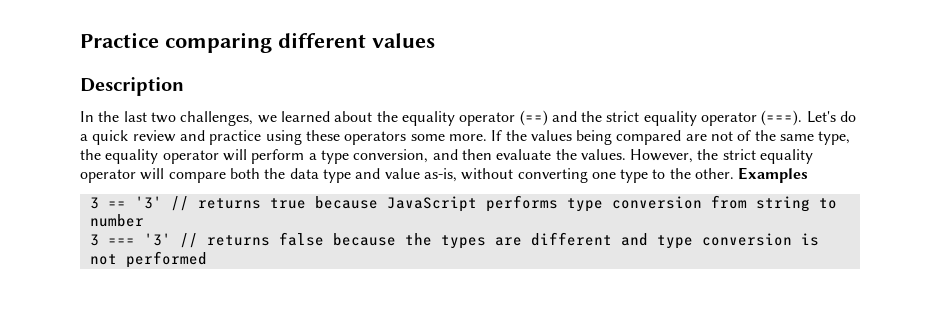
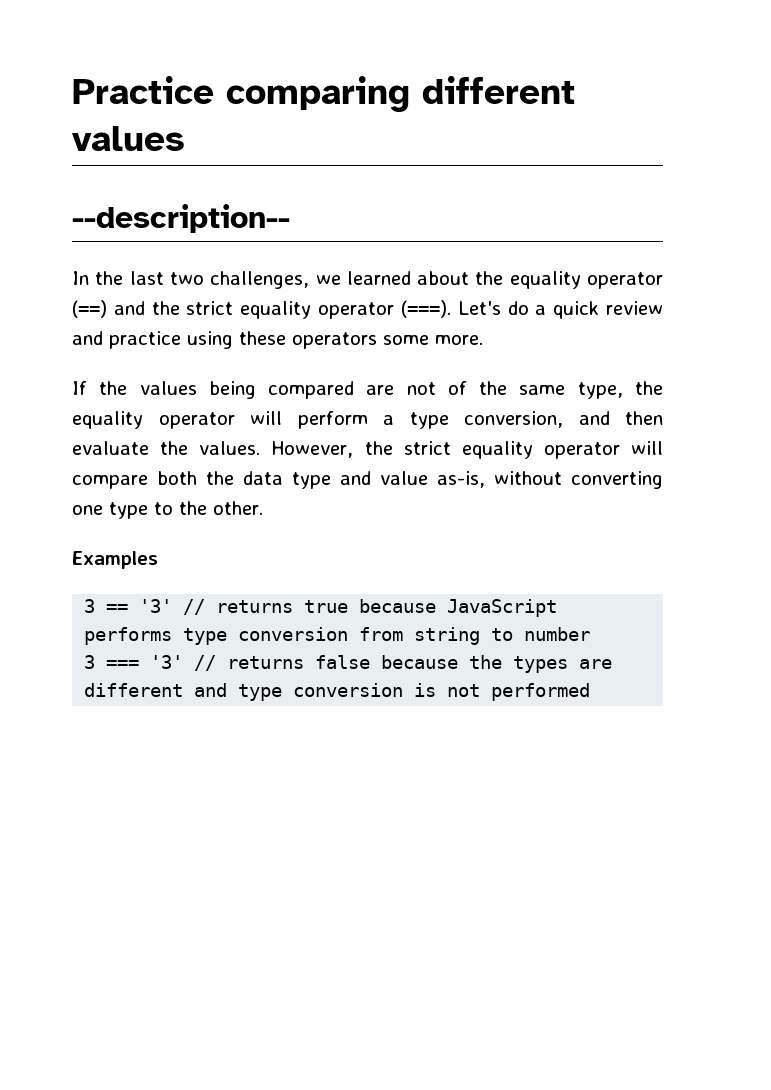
- Description
+ --description--
- Let's do a quick review and practice using these operators some more. If the values being compared are not of the same type, the equality operator will perform a type conversion, and then evaluate the values.
+ Let's do a quick review and practice using these operators some more.
+ If the values being compared are not of the same type, the equality operator will perform a type conversion, and then evaluate the values.
- However, the strict equality operator will compare both the data type and value as-is, without converting one type to the other. Examples
+ However, the strict equality operator will compare both the data type and value as-is, without converting one type to the other.
+ Examples

